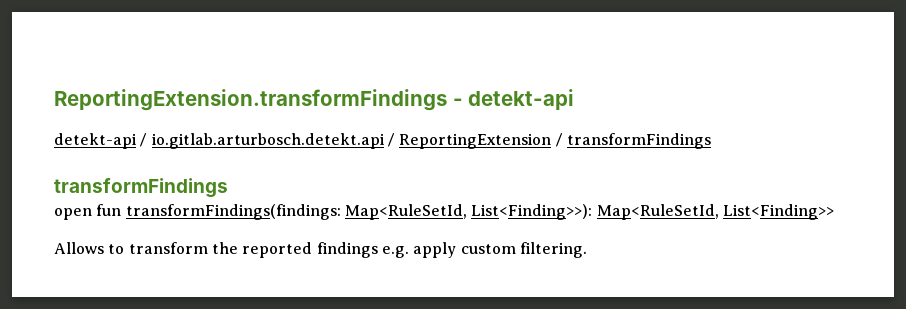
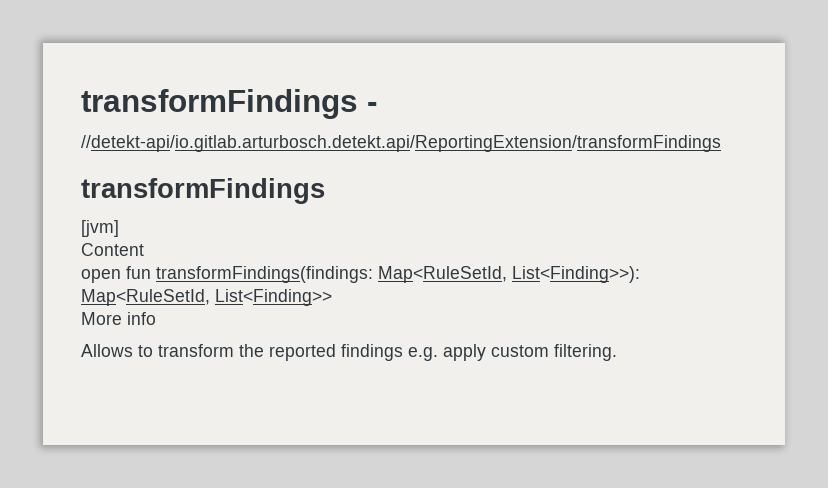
- ReportingExtension.transformFindings - detekt-api
- detekt-api / io.gitlab.arturbosch.detekt.api / ReportingExtension / transformFindings
+ transformFindings -
+ //detekt-api/io.gitlab.arturbosch.detekt.api/ReportingExtension/transformFindings
  transformFindings
+ [jvm]
+ Content
+ More info

